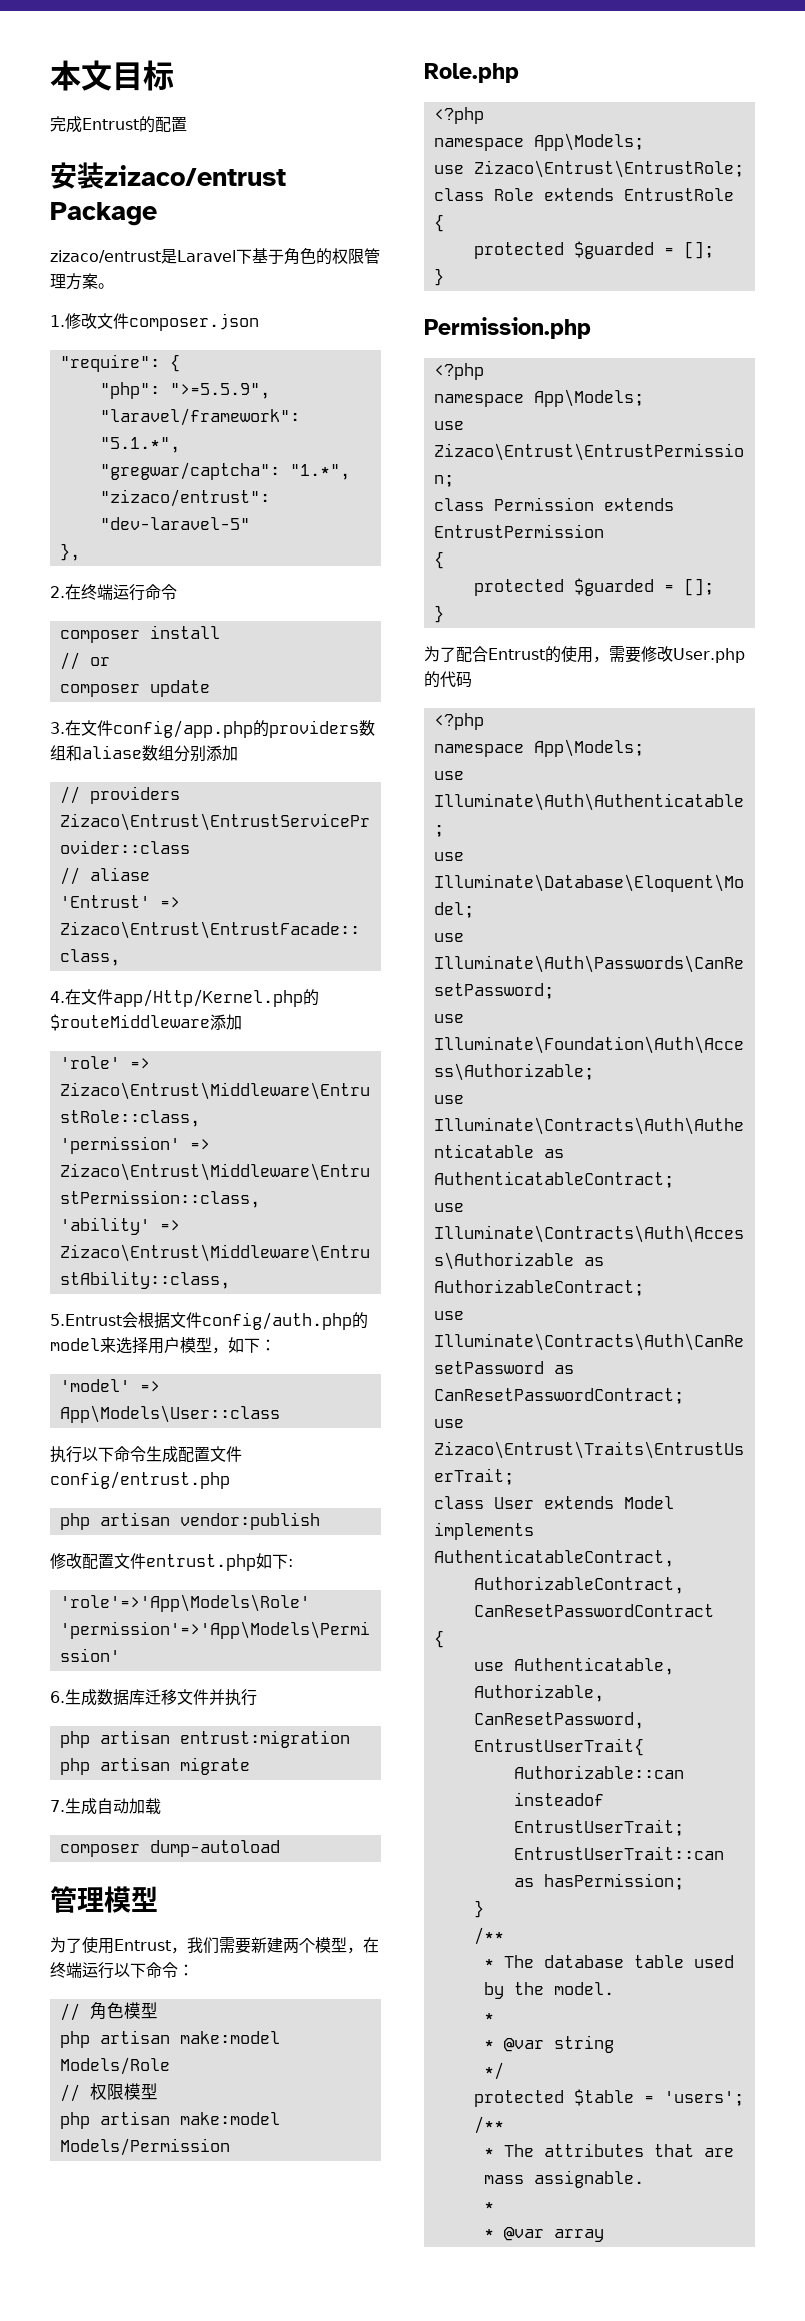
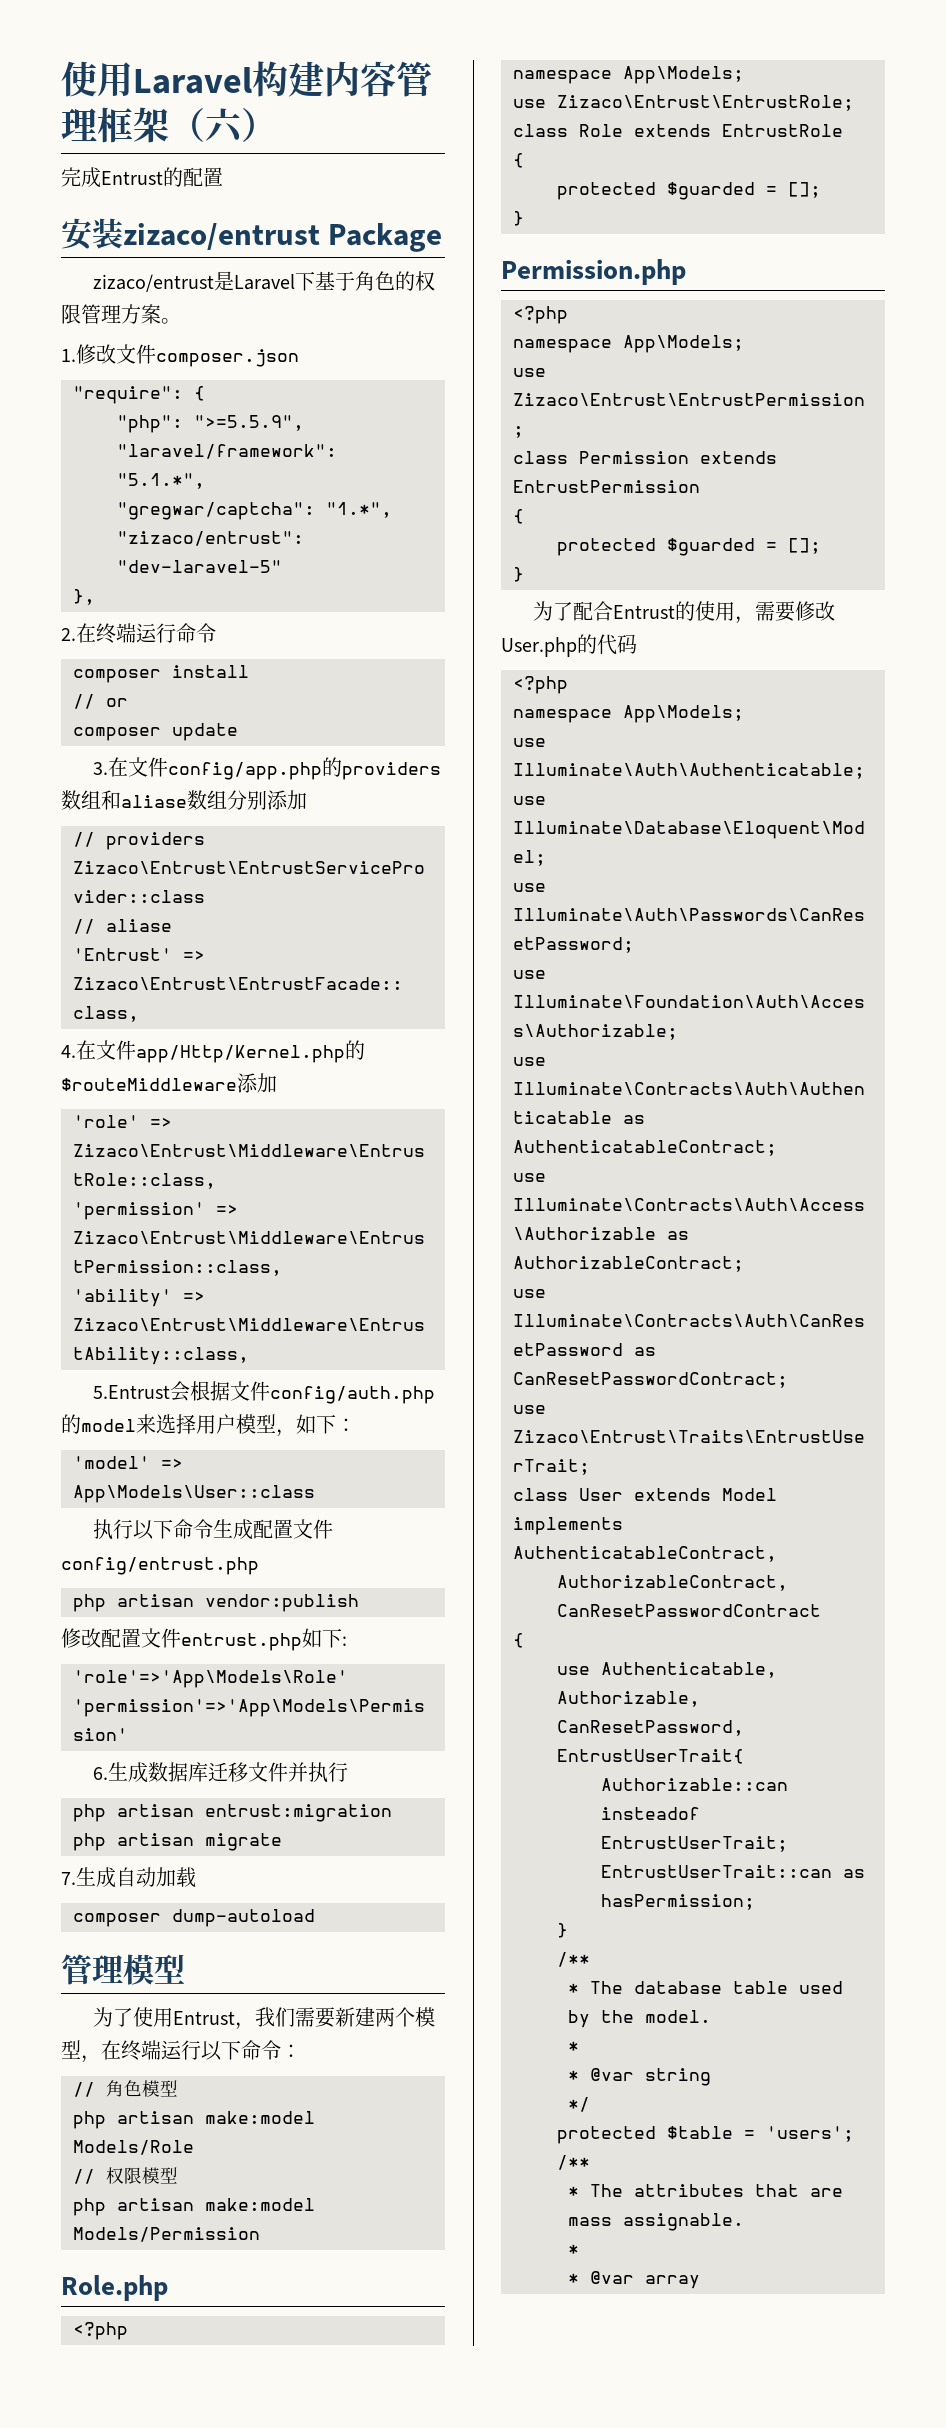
- 本文目标
+ 使用Laravel构建内容管理框架（六）

